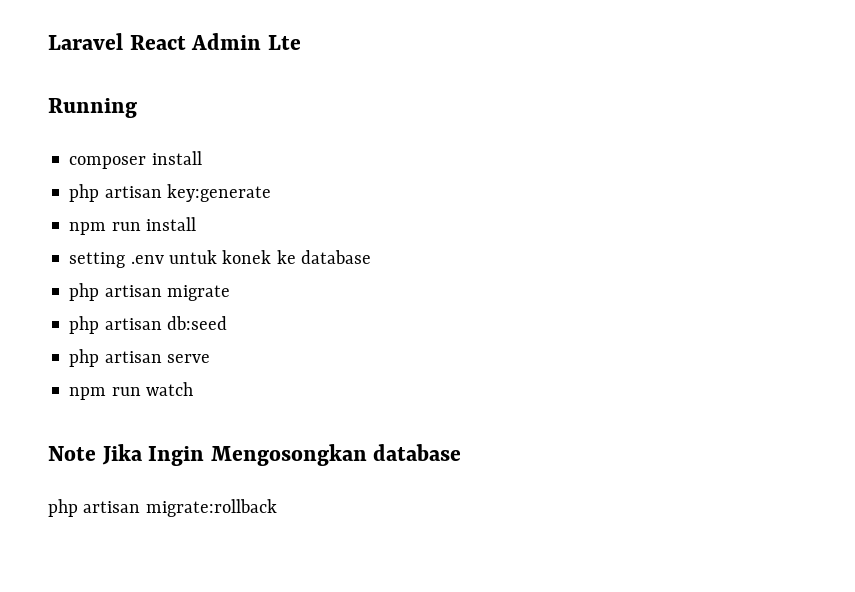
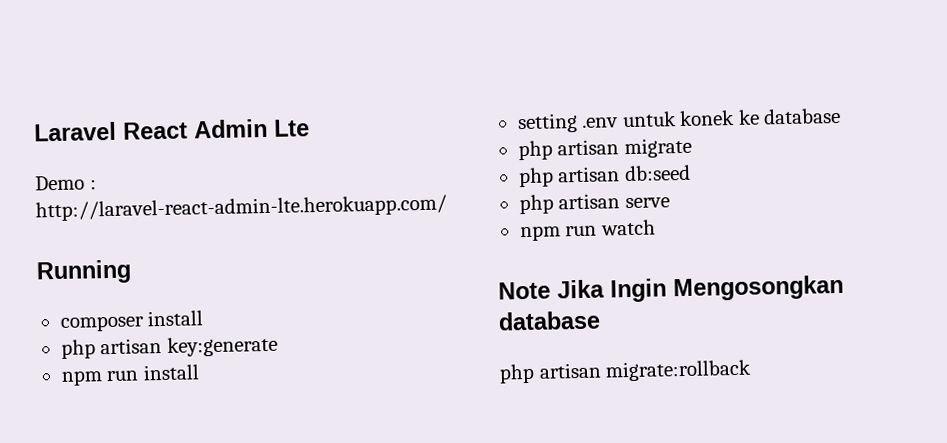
+ Demo : http://laravel-react-admin-lte.herokuapp.com/

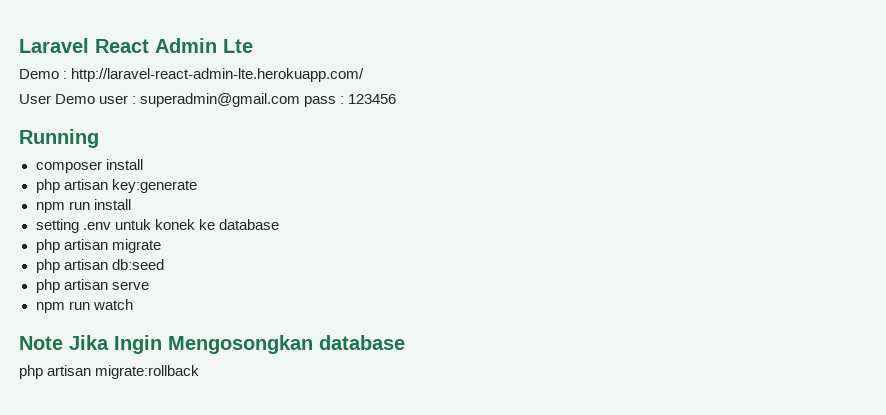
+ User Demo user : superadmin@gmail.com pass : 123456

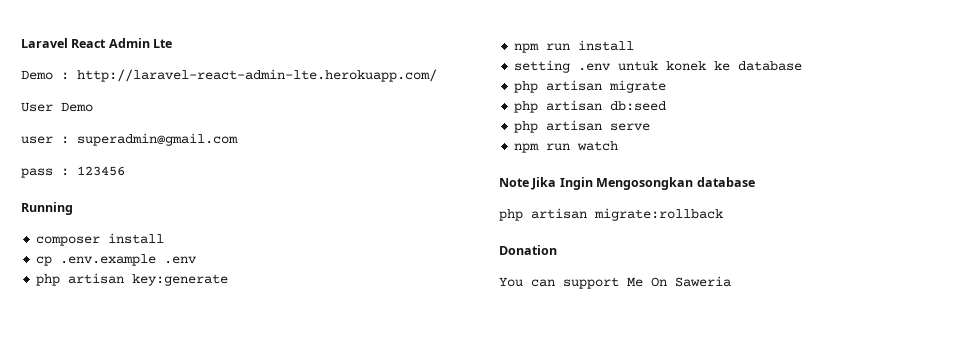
- User Demo user : superadmin@gmail.com pass : 123456
+ User Demo
+ user : superadmin@gmail.com
+ pass : 123456
+ cp .env.example .env
+ Donation
+ You can support Me On Saweria

